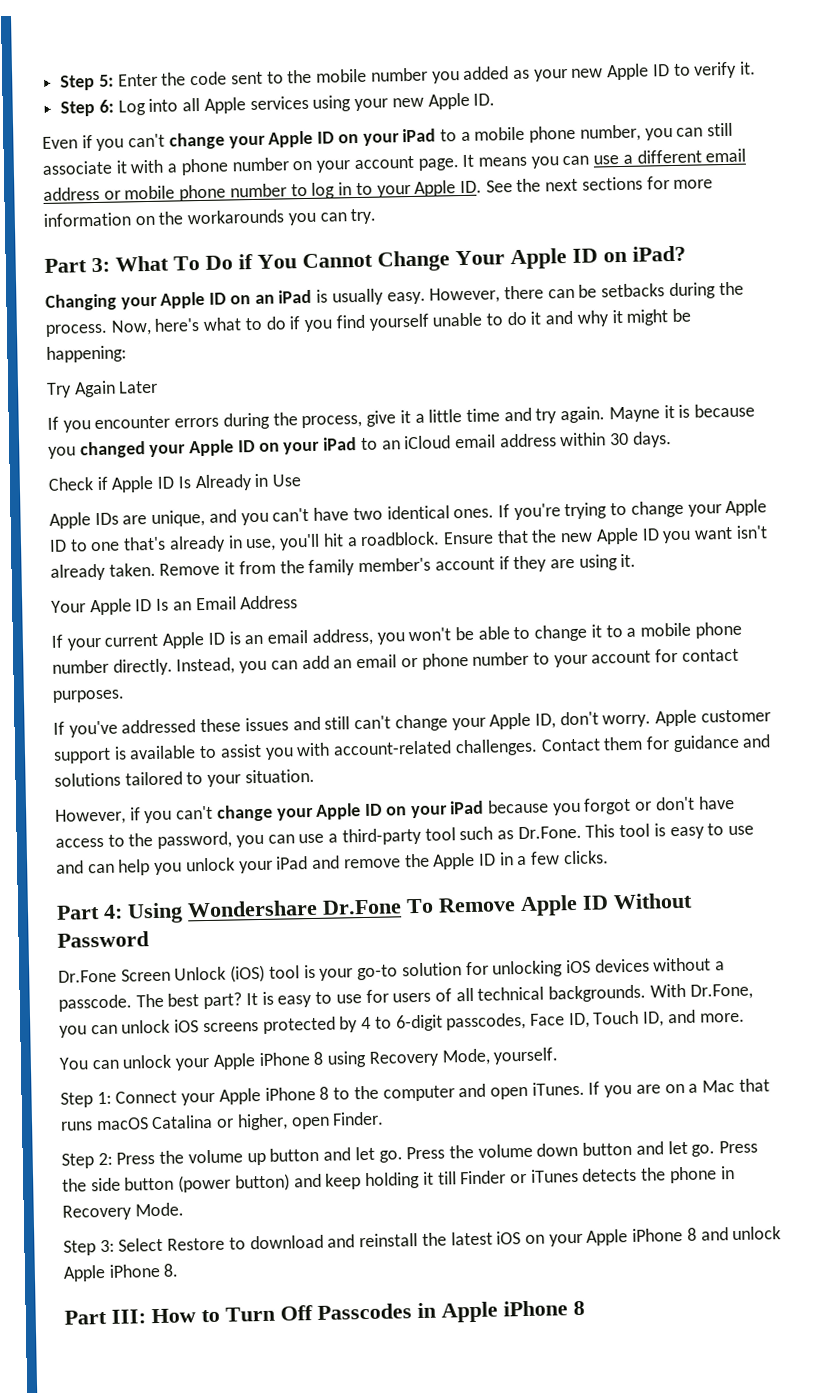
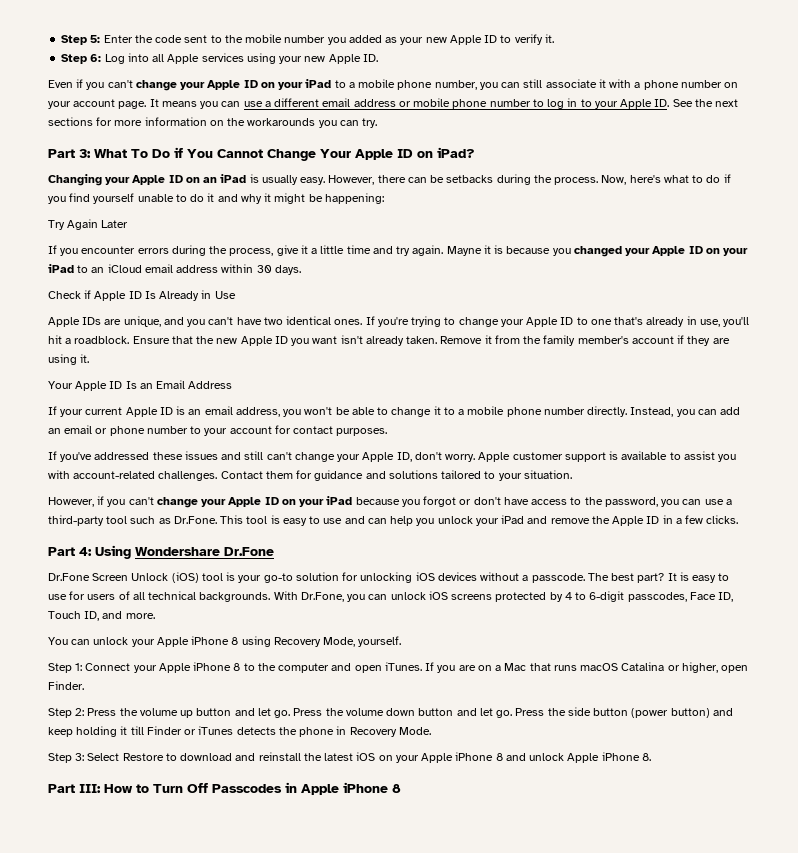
- Part 4: Using Wondershare Dr.Fone To Remove Apple ID Without Password
+ Part 4: Using Wondershare Dr.Fone

